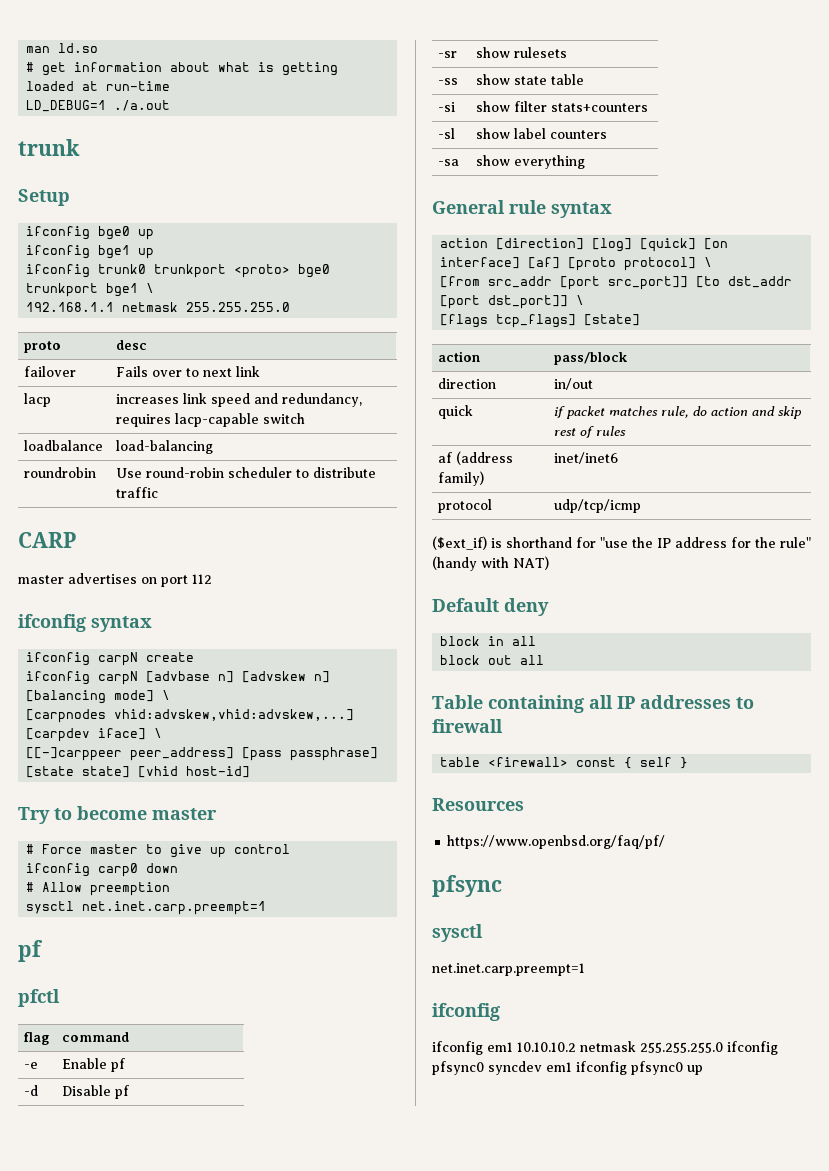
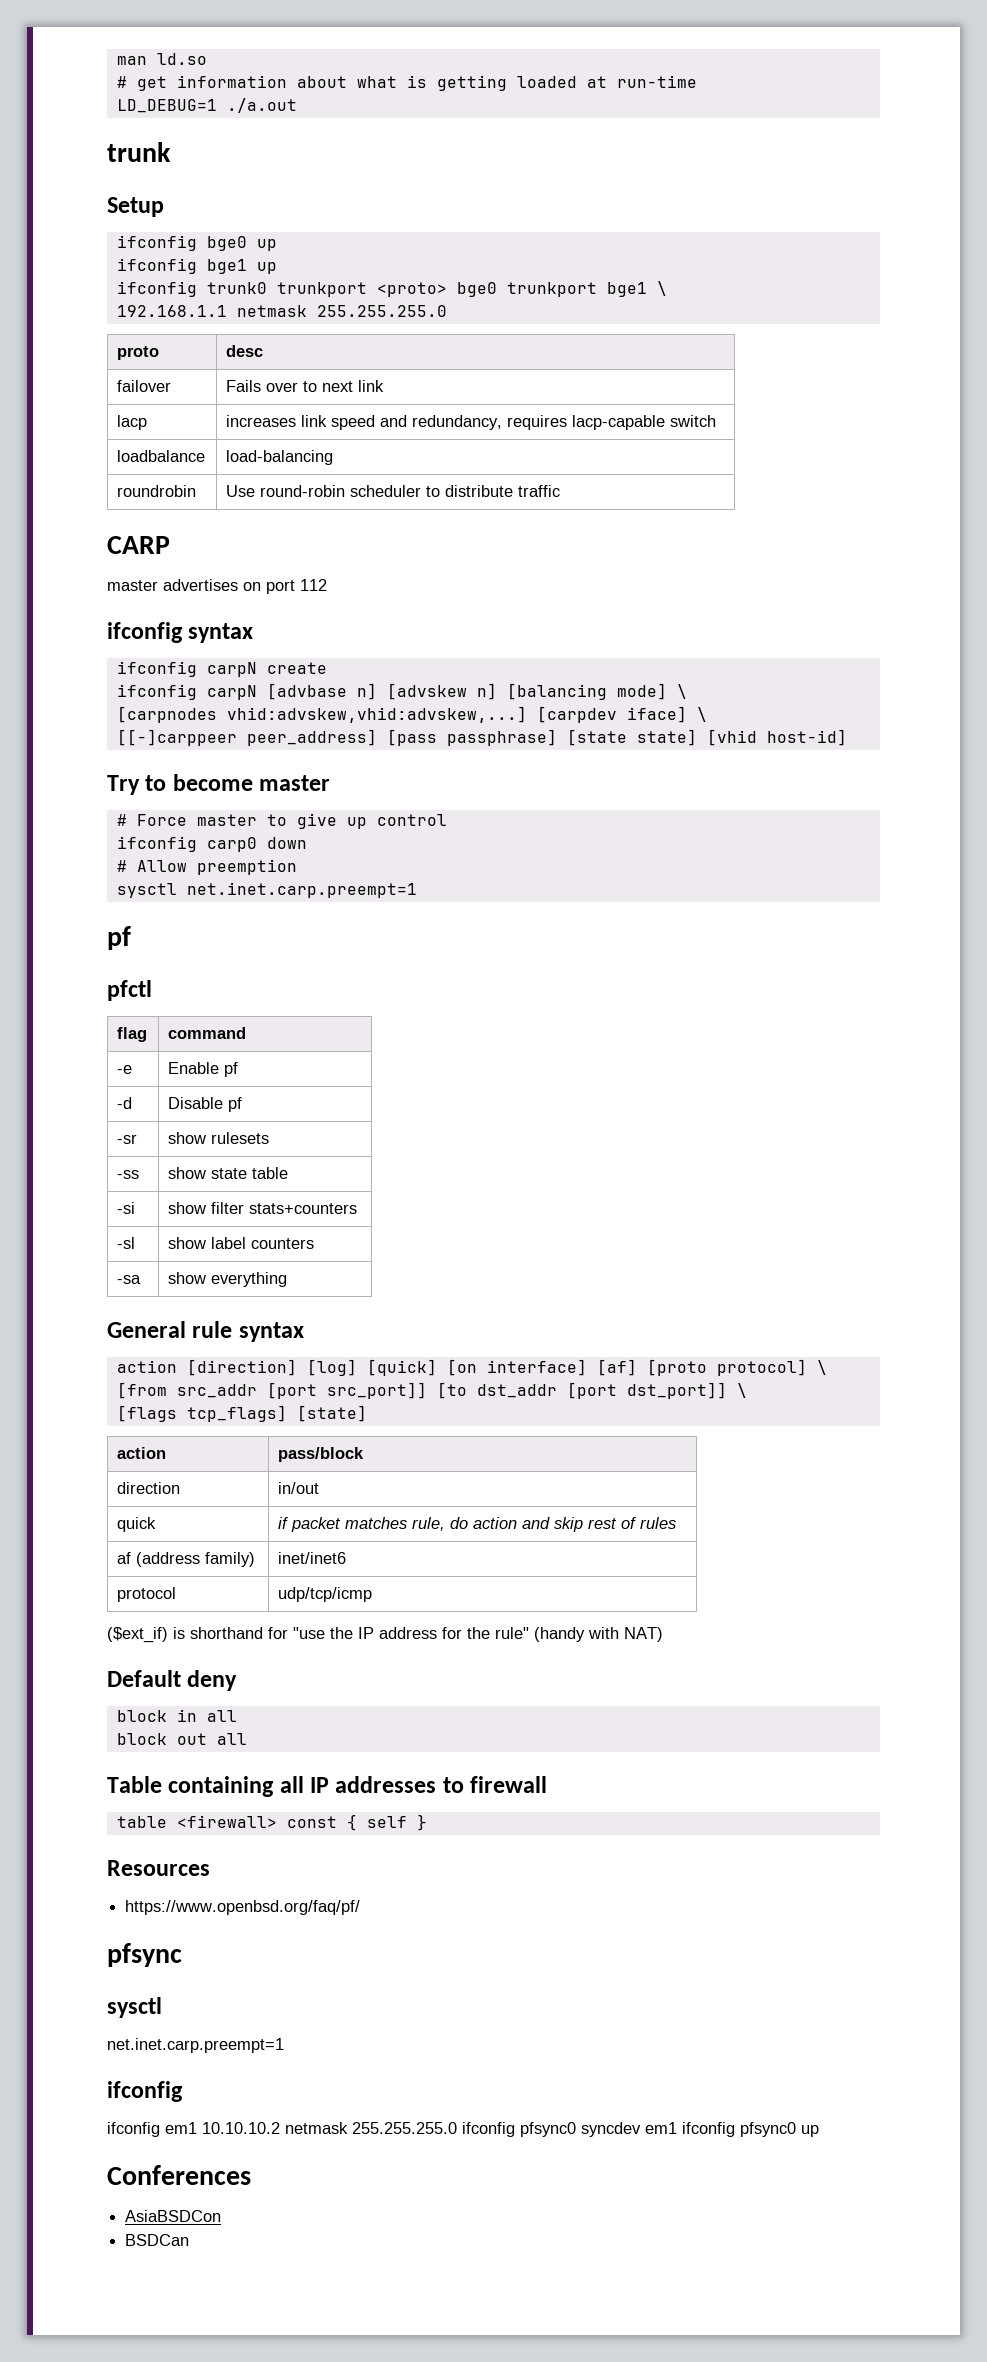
+ Conferences
+ AsiaBSDCon
+ BSDCan

